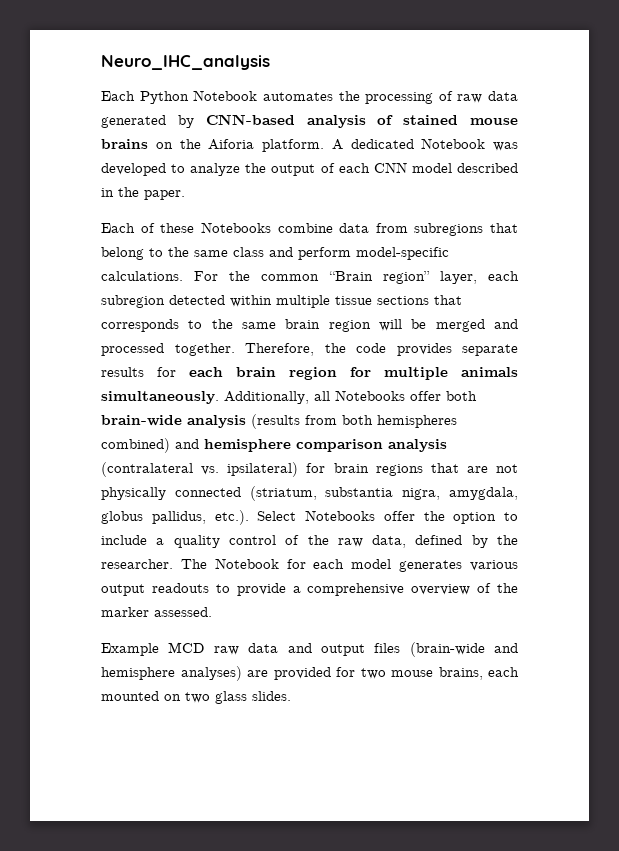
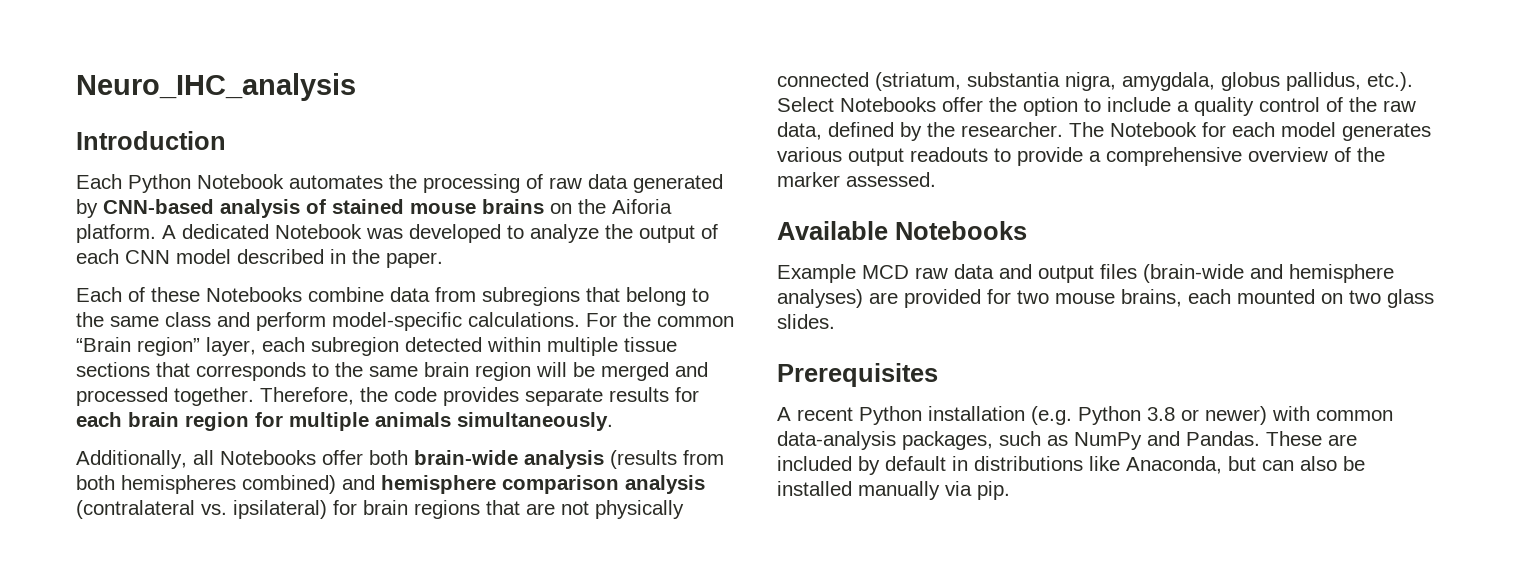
+ Introduction
- Therefore, the code provides separate results for each brain region for multiple animals simultaneously. Additionally, all Notebooks offer both brain-wide analysis (results from both hemispheres combined) and hemisphere comparison analysis (contralateral vs. ipsilateral) for brain regions that are not physically connected (striatum, substantia nigra, amygdala, globus pallidus, etc.). Select Notebooks offer the option to include a quality control of the raw data, defined by the researcher.
+ Therefore, the code provides separate results for each brain region for multiple animals simultaneously.
+ Additionally, all Notebooks offer both brain-wide analysis (results from both hemispheres combined) and hemisphere comparison analysis (contralateral vs. ipsilateral) for brain regions that are not physically connected (striatum, substantia nigra, amygdala, globus pallidus, etc.). Select Notebooks offer the option to include a quality control of the raw data, defined by the researcher.
+ Available Notebooks
+ Prerequisites
+ A recent Python installation (e.g. Python 3.8 or newer) with common data-analysis packages, such as NumPy and Pandas. These are included by default in distributions like Anaconda, but can also be installed manually via pip.

